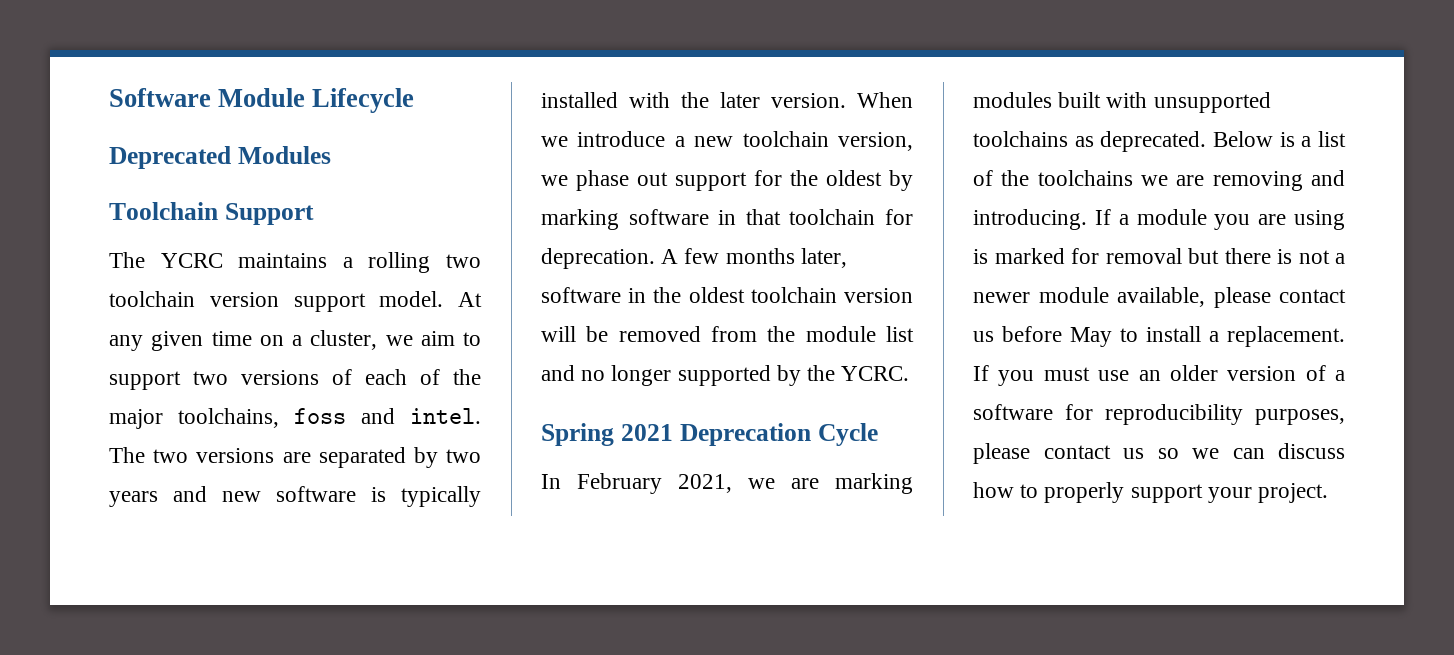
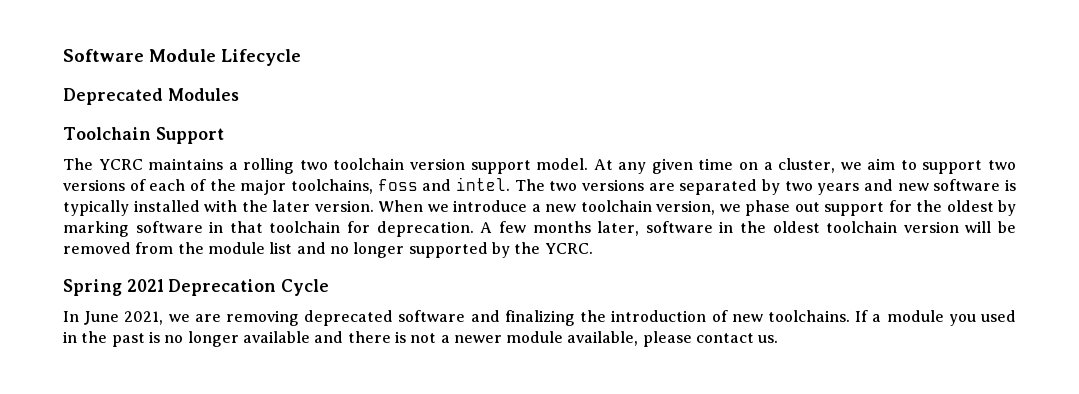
- In February 2021, we are marking modules built with unsupported toolchains as deprecated. Below is a list of the toolchains we are removing and introducing. If a module you are using is marked for removal but there is not a newer module available, please contact us before May to install a replacement. If you must use an older version of a software for reproducibility purposes, please contact us so we can discuss how to properly support your project.
+ In June 2021, we are removing deprecated software and finalizing the introduction of new toolchains. If a module you used in the past is no longer available and there is not a newer module available, please contact us.

